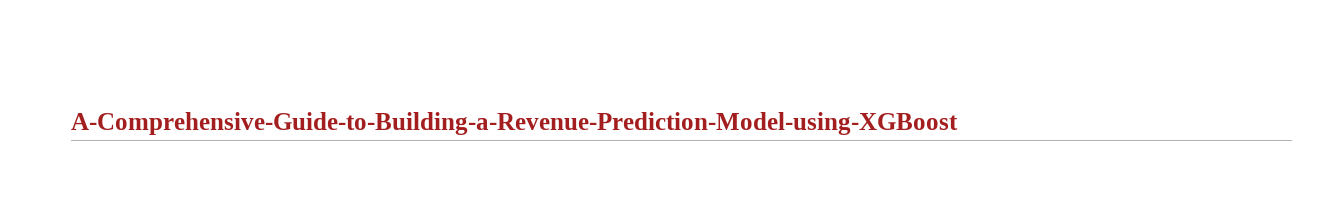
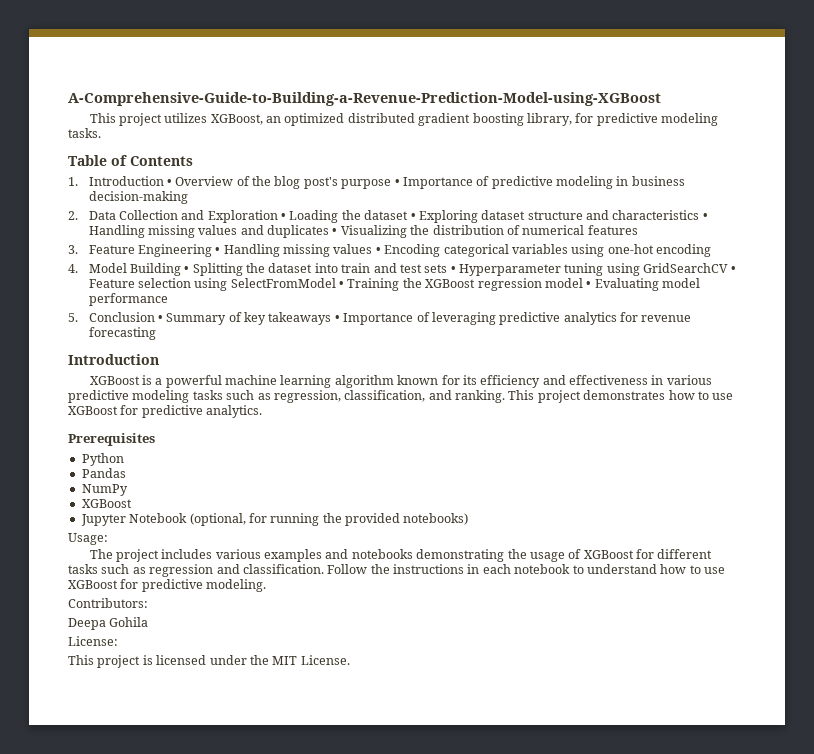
+ This project utilizes XGBoost, an optimized distributed gradient boosting library, for predictive modeling tasks.
+ Table of Contents
+ 1. Introduction • Overview of the blog post's purpose • Importance of predictive modeling in business decision-making
+ 2. Data Collection and Exploration • Loading the dataset • Exploring dataset structure and characteristics • Handling missing values and duplicates • Visualizing the distribution of numerical features
+ 3. Feature Engineering • Handling missing values • Encoding categorical variables using one-hot encoding
+ 4. Model Building • Splitting the dataset into train and test sets • Hyperparameter tuning using GridSearchCV • Feature selection using SelectFromModel • Training the XGBoost regression model • Evaluating model performance
+ 5. Conclusion • Summary of key takeaways • Importance of leveraging predictive analytics for revenue forecasting
+ Introduction
+ XGBoost is a powerful machine learning algorithm known for its efficiency and effectiveness in various predictive modeling tasks such as regression, classification, and ranking. This project demonstrates how to use XGBoost for predictive analytics.
+ Prerequisites
+ Python
+ Pandas
+ NumPy
+ XGBoost
+ Jupyter Notebook (optional, for running the provided notebooks)
+ Usage:
+ The project includes various examples and notebooks demonstrating the usage of XGBoost for different tasks such as regression and classification. Follow the instructions in each notebook to understand how to use XGBoost for predictive modeling.
+ Contributors:
+ Deepa Gohila
+ License:
+ This project is licensed under the MIT License.

